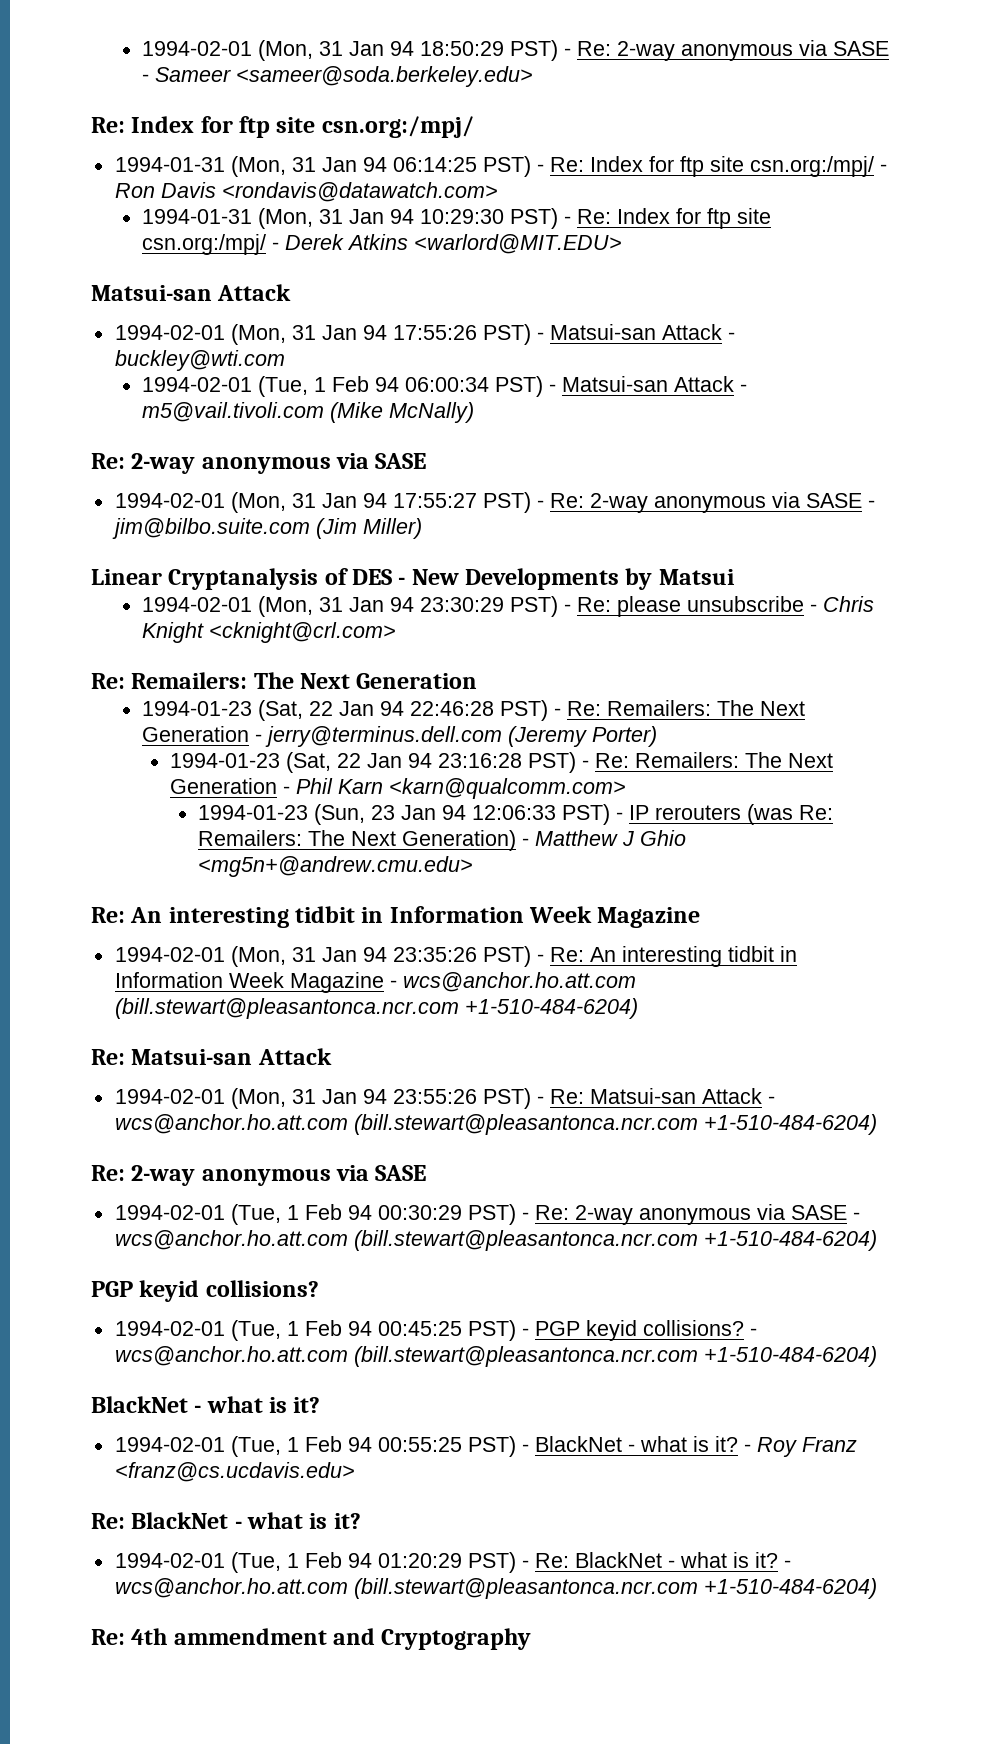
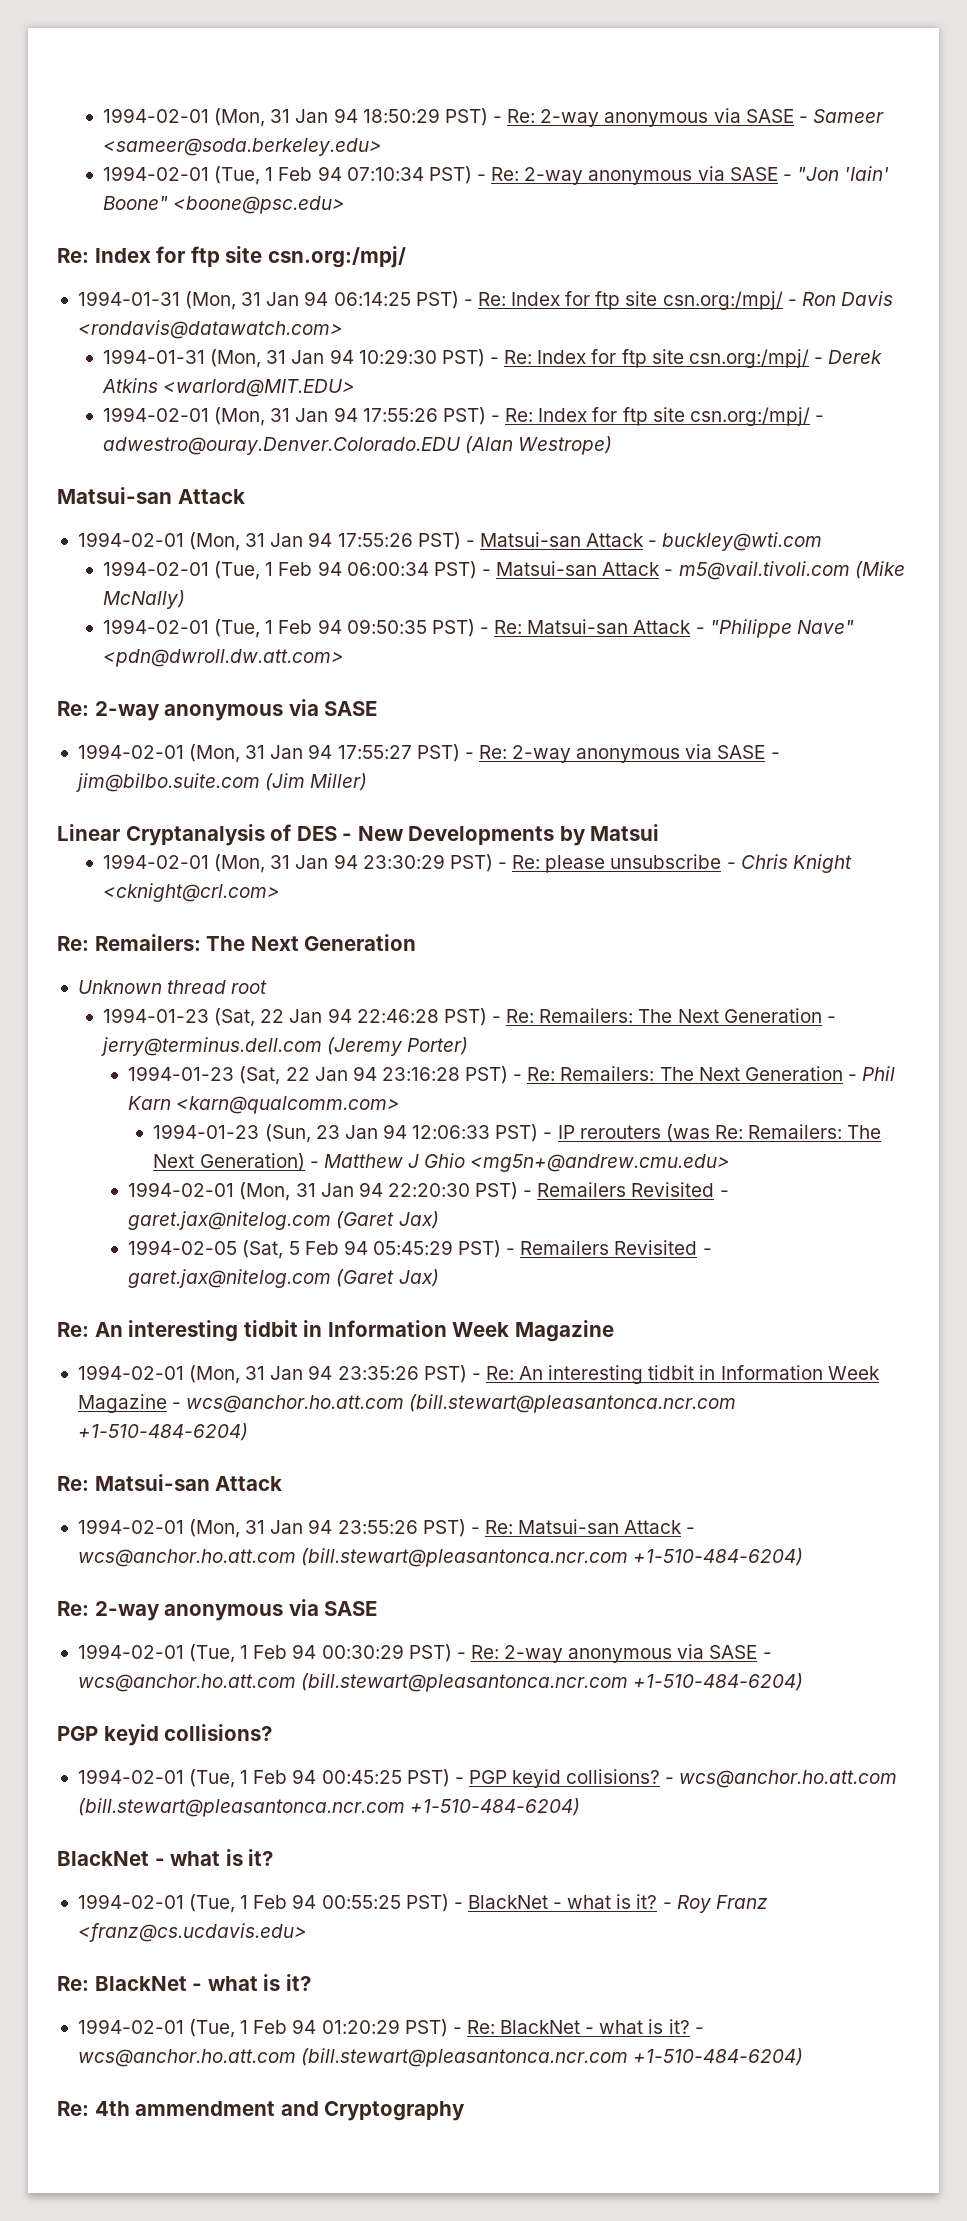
+ 1994-02-01 (Tue, 1 Feb 94 07:10:34 PST) - Re: 2-way anonymous via SASE - "Jon 'Iain' Boone" <boone@psc.edu>
+ 1994-02-01 (Mon, 31 Jan 94 17:55:26 PST) - Re: Index for ftp site csn.org:/mpj/ - adwestro@ouray.Denver.Colorado.EDU (Alan Westrope)
+ 1994-02-01 (Tue, 1 Feb 94 09:50:35 PST) - Re: Matsui-san Attack - "Philippe Nave" <pdn@dwroll.dw.att.com>
+ Unknown thread root
+ 1994-02-01 (Mon, 31 Jan 94 22:20:30 PST) - Remailers Revisited - garet.jax@nitelog.com (Garet Jax)
+ 1994-02-05 (Sat, 5 Feb 94 05:45:29 PST) - Remailers Revisited - garet.jax@nitelog.com (Garet Jax)

